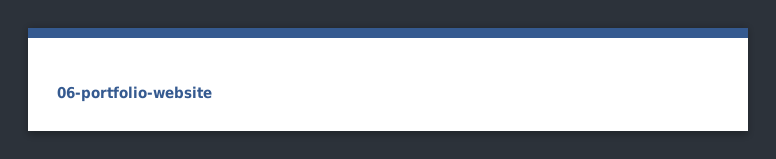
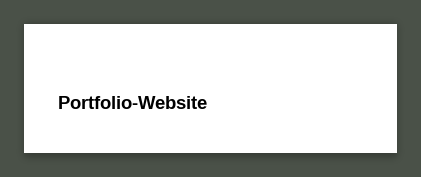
- 06-portfolio-website
+ Portfolio-Website

